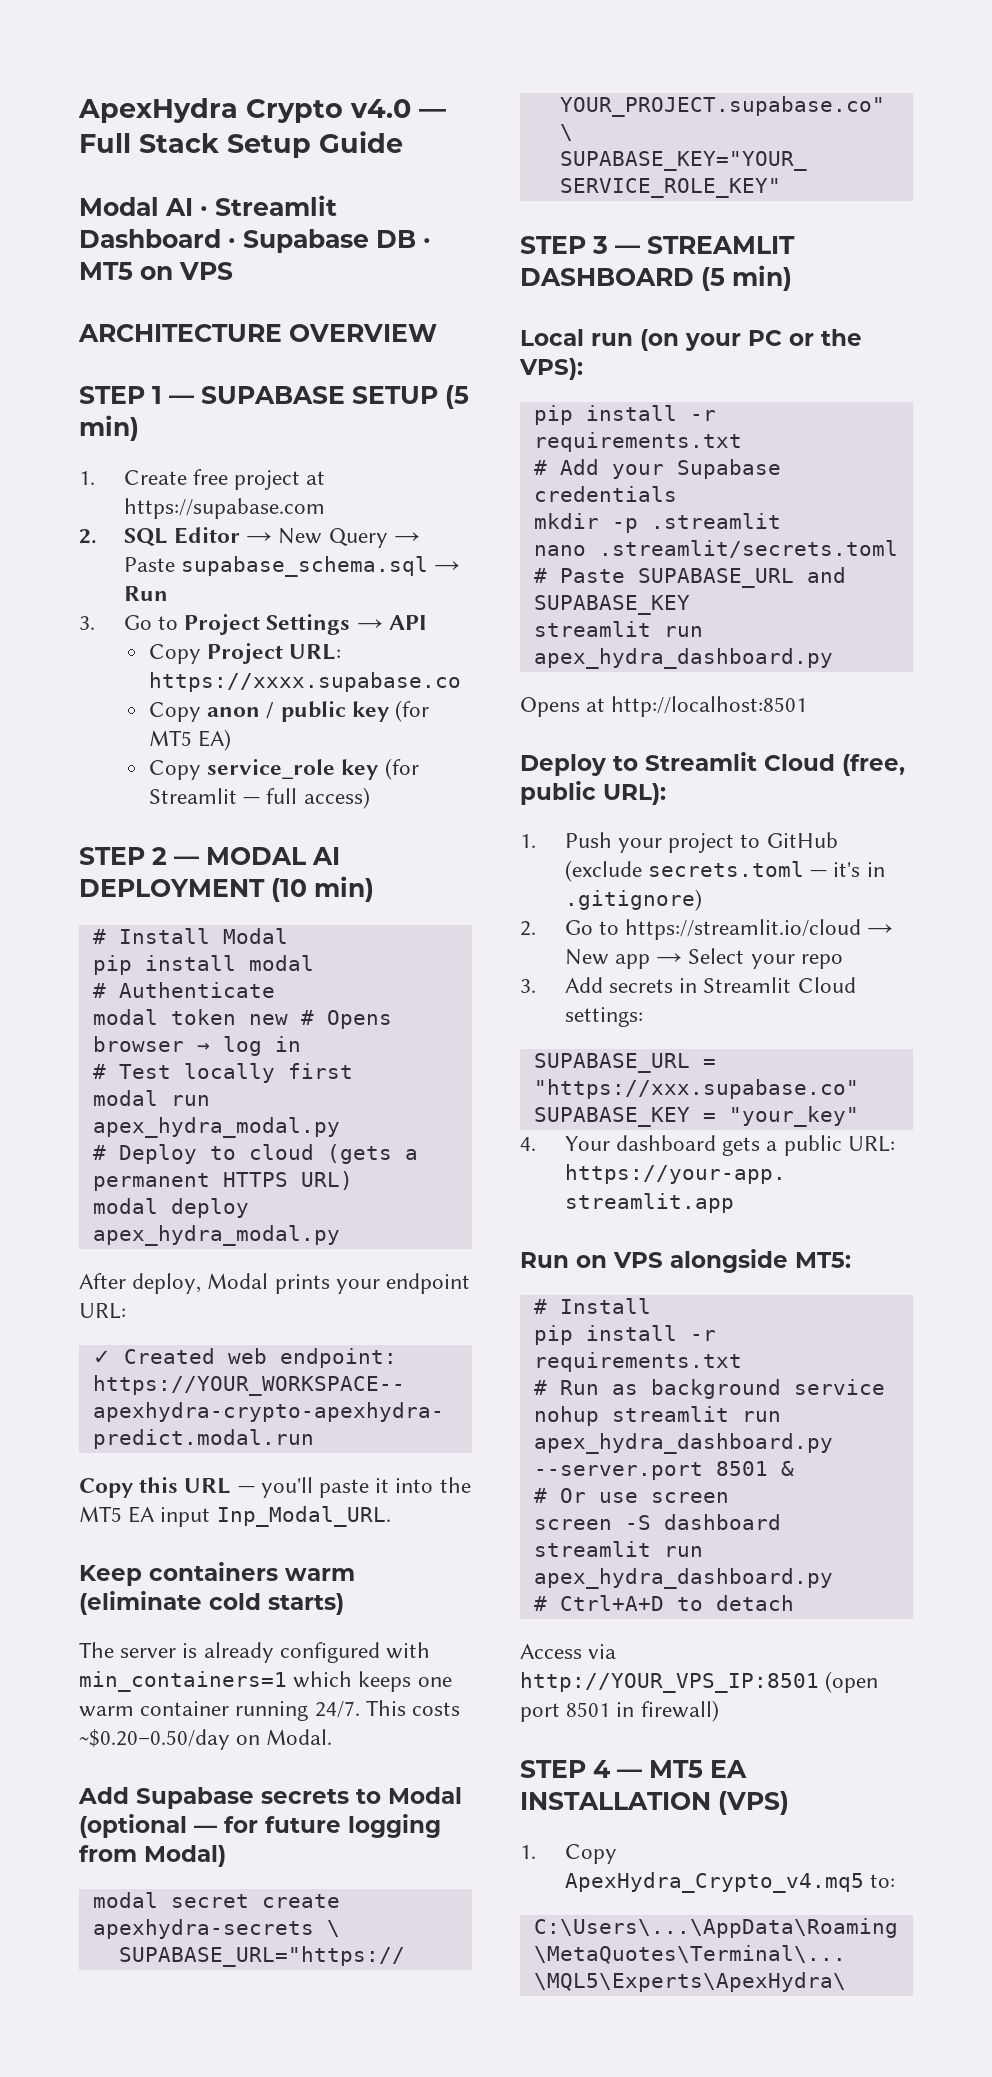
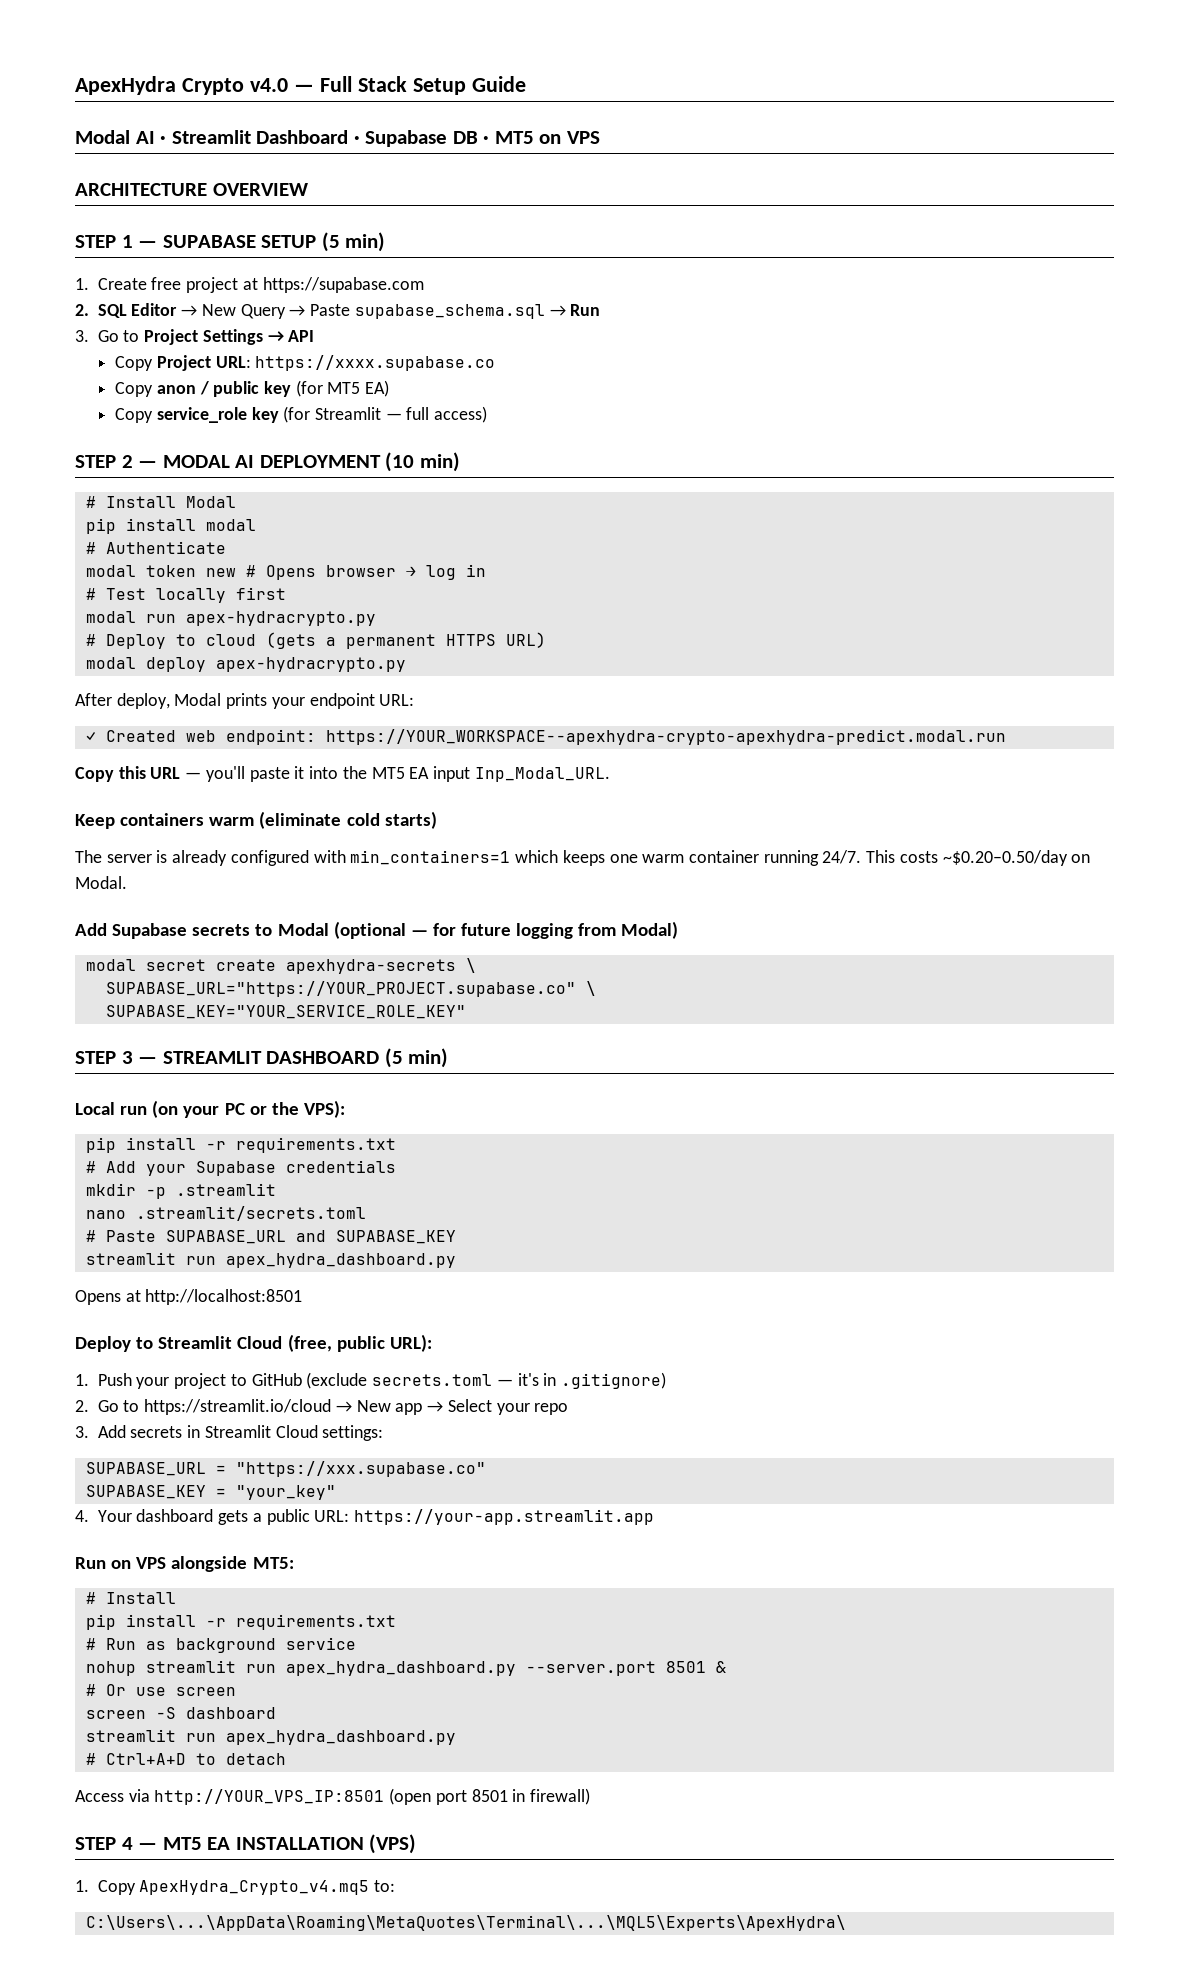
- modal run apex_hydra_modal.py
+ modal run apex-hydracrypto.py
- modal deploy apex_hydra_modal.py
+ modal deploy apex-hydracrypto.py

